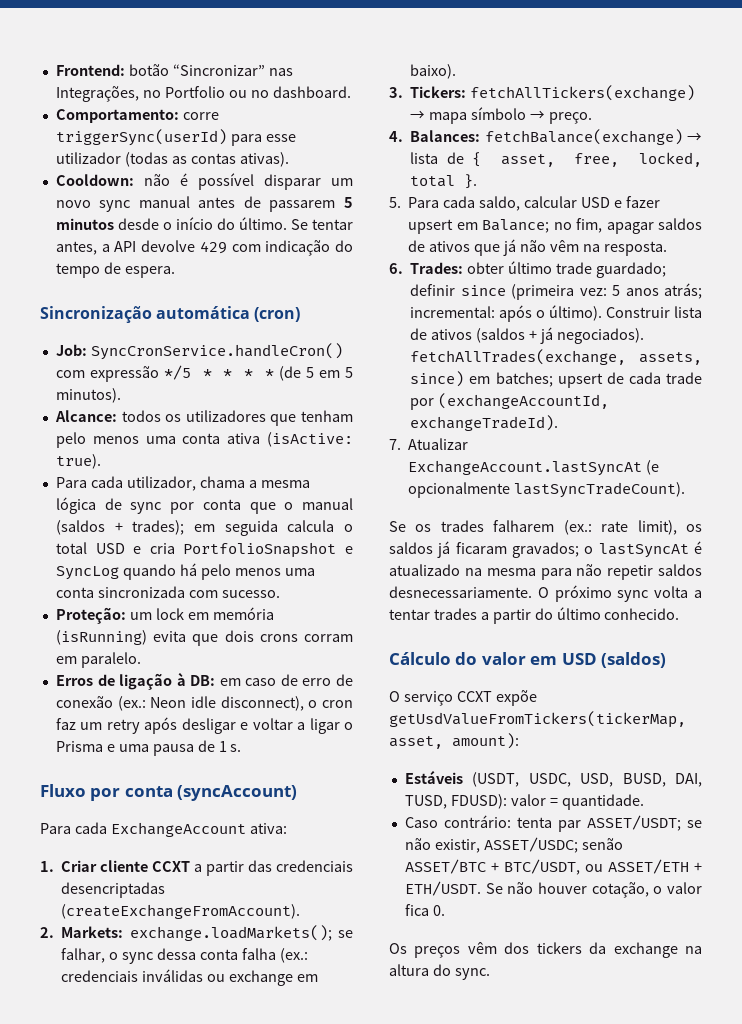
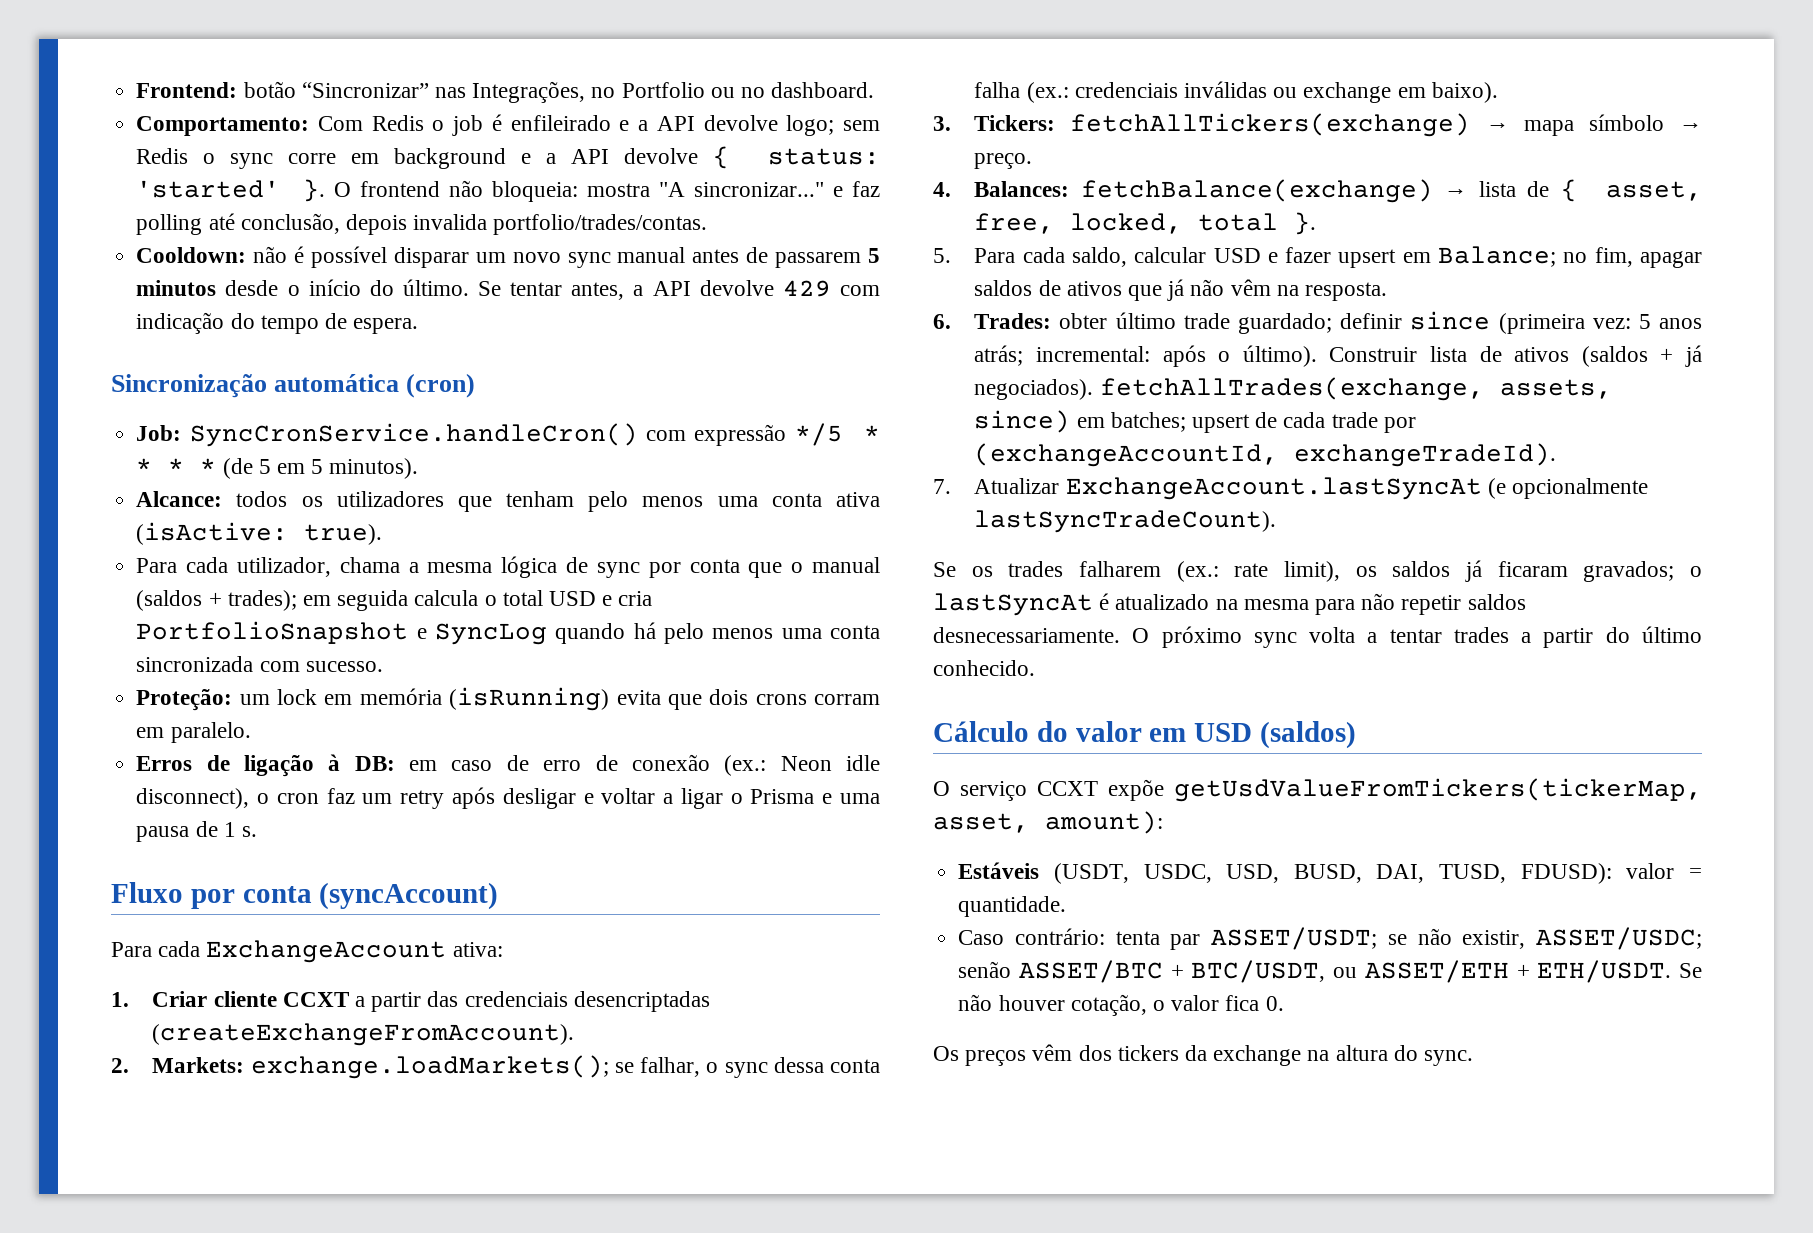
- Comportamento: corre triggerSync(userId) para esse utilizador (todas as contas ativas).
+ Comportamento: Com Redis o job é enfileirado e a API devolve logo; sem Redis o sync corre em background e a API devolve { status: 'started' }. O frontend não bloqueia: mostra "A sincronizar..." e faz polling até conclusão, depois invalida portfolio/trades/contas.

